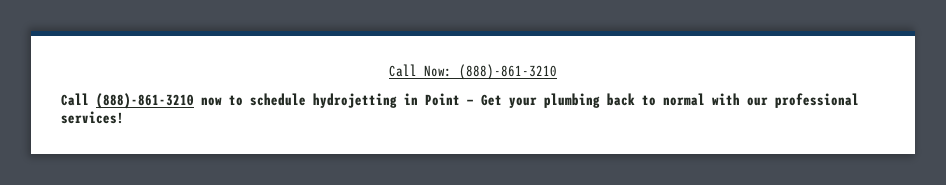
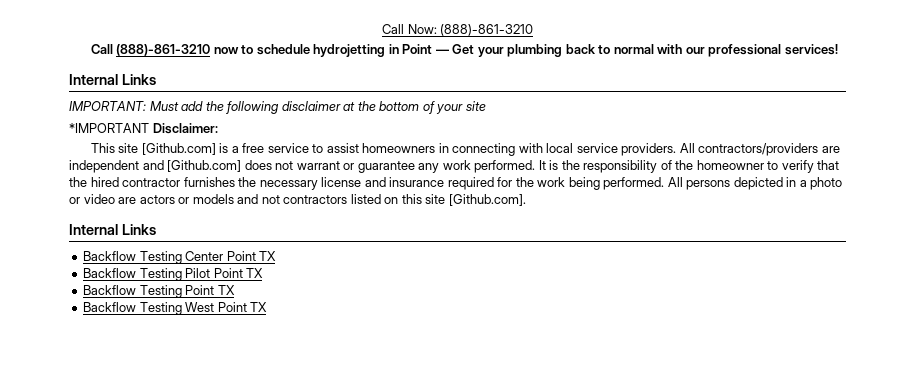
  Call (888)-861-3210 now to schedule hydrojetting in Point — Get your plumbing back to normal with our professional services!
+ Internal Links
+ IMPORTANT: Must add the following disclaimer at the bottom of your site
+ *IMPORTANT Disclaimer:
+ This site [Github.com] is a free service to assist homeowners in connecting with local service providers. All contractors/providers are independent and [Github.com] does not warrant or guarantee any work performed. It is the responsibility of the homeowner to verify that the hired contractor furnishes the necessary license and insurance required for the work being performed. All persons depicted in a photo or video are actors or models and not contractors listed on this site [Github.com].
+ Internal Links
+ Backflow Testing Center Point TX
+ Backflow Testing Pilot Point TX
+ Backflow Testing Point TX
+ Backflow Testing West Point TX

